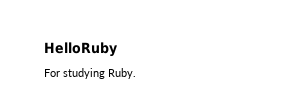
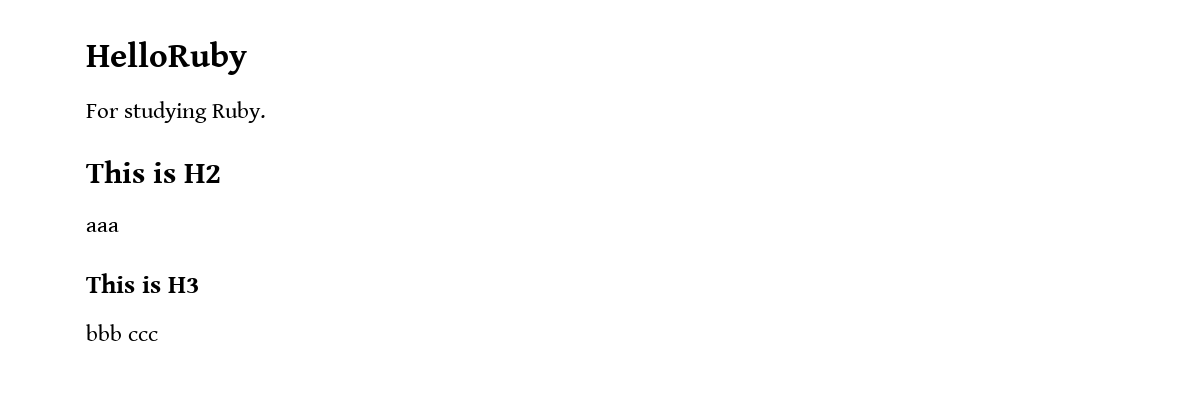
+ This is H2
+ aaa
+ This is H3
+ bbb ccc

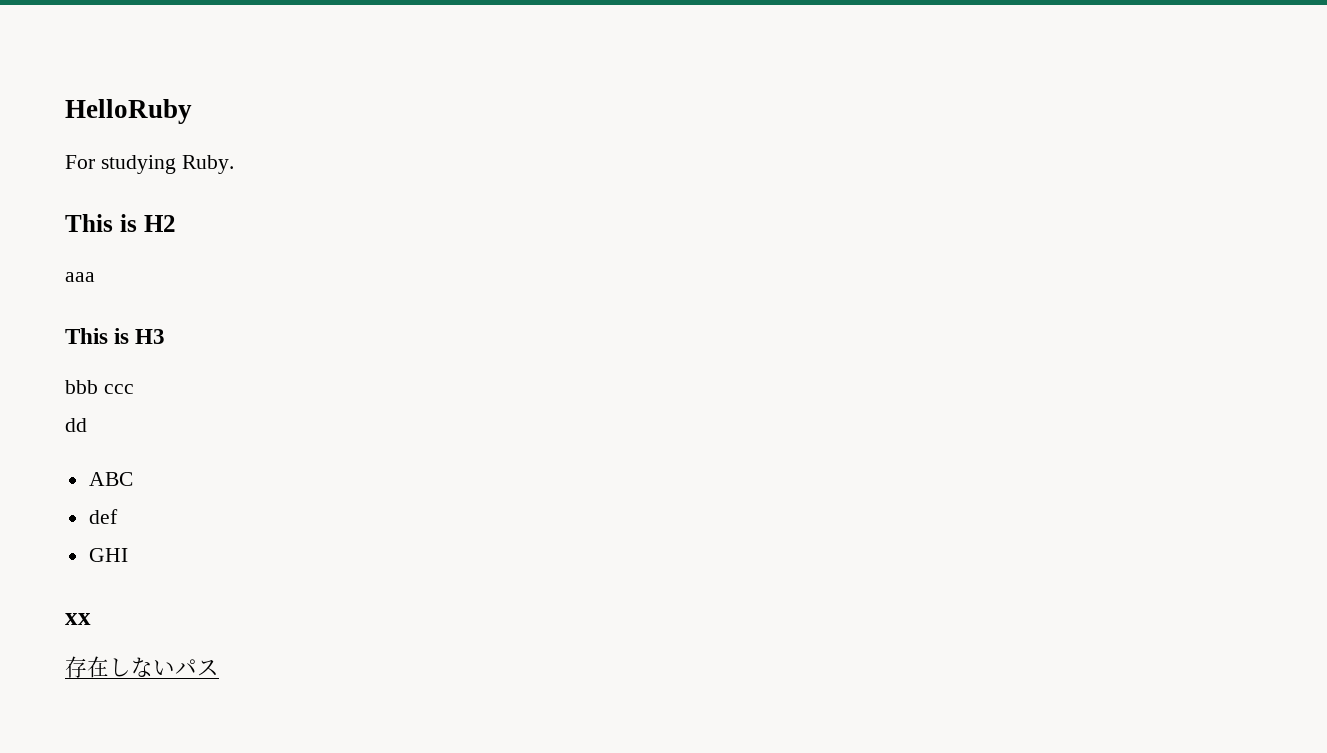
+ dd
+ ABC
+ def
+ GHI
+ xx
+ 存在しないパス

